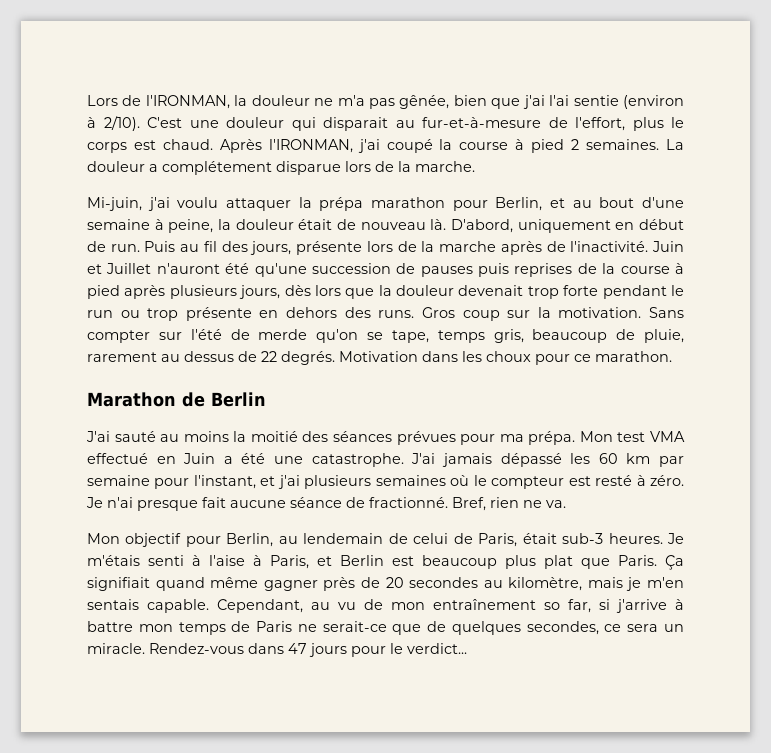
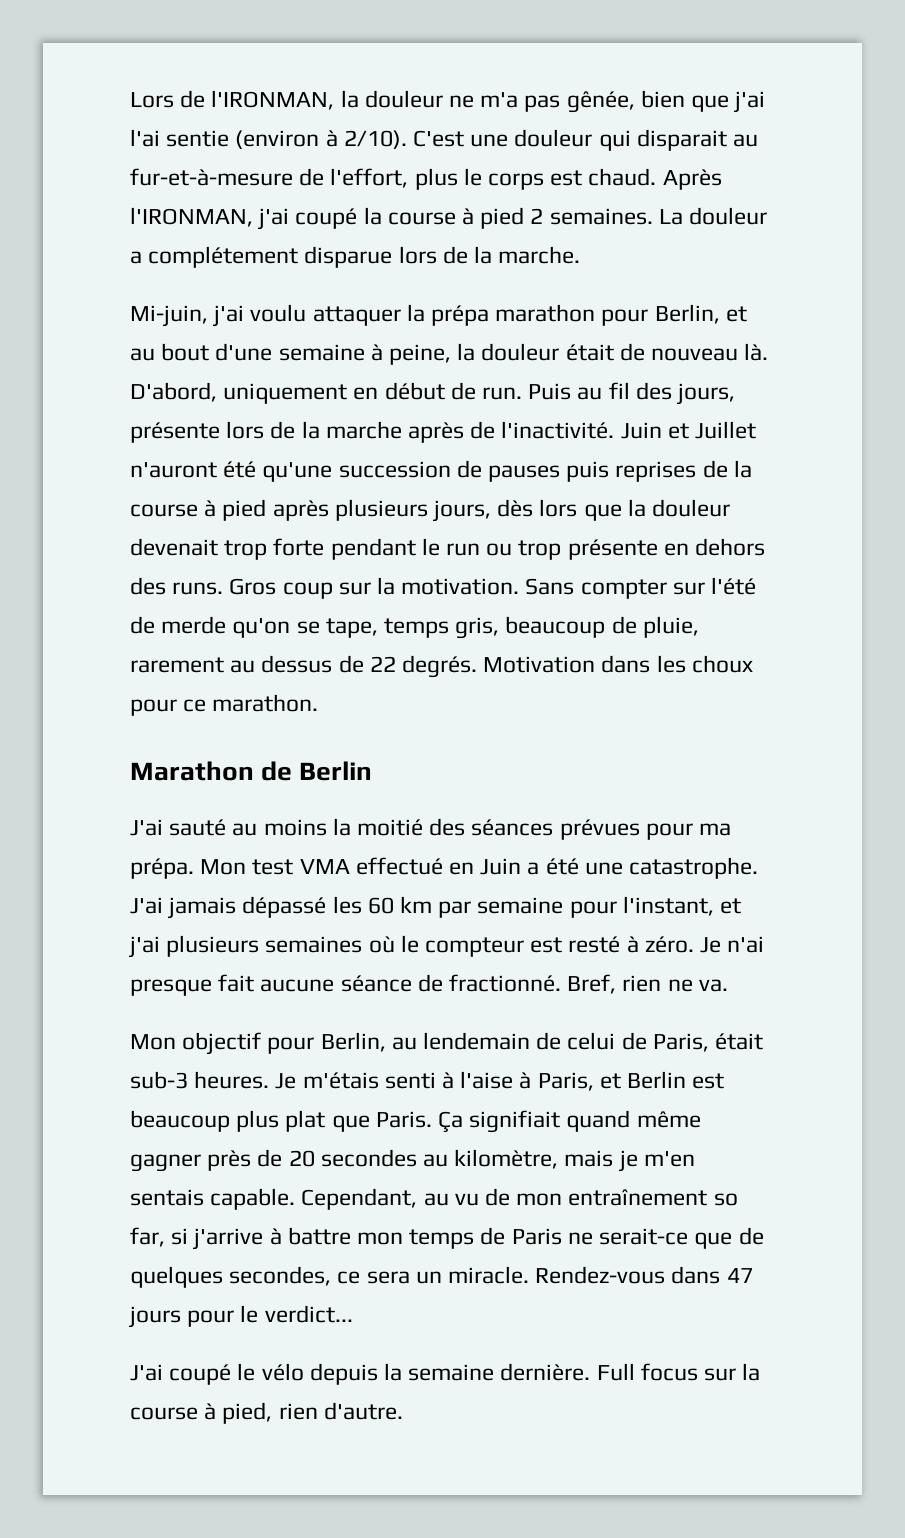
+ J'ai coupé le vélo depuis la semaine dernière. Full focus sur la course à pied, rien d'autre.

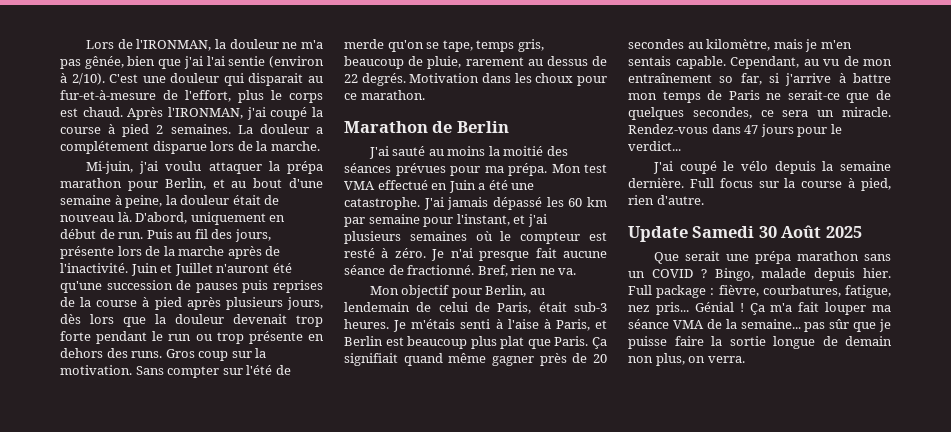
+ Update Samedi 30 Août 2025
+ Que serait une prépa marathon sans un COVID ? Bingo, malade depuis hier. Full package : fièvre, courbatures, fatigue, nez pris... Génial ! Ça m'a fait louper ma séance VMA de la semaine... pas sûr que je puisse faire la sortie longue de demain non plus, on verra.

